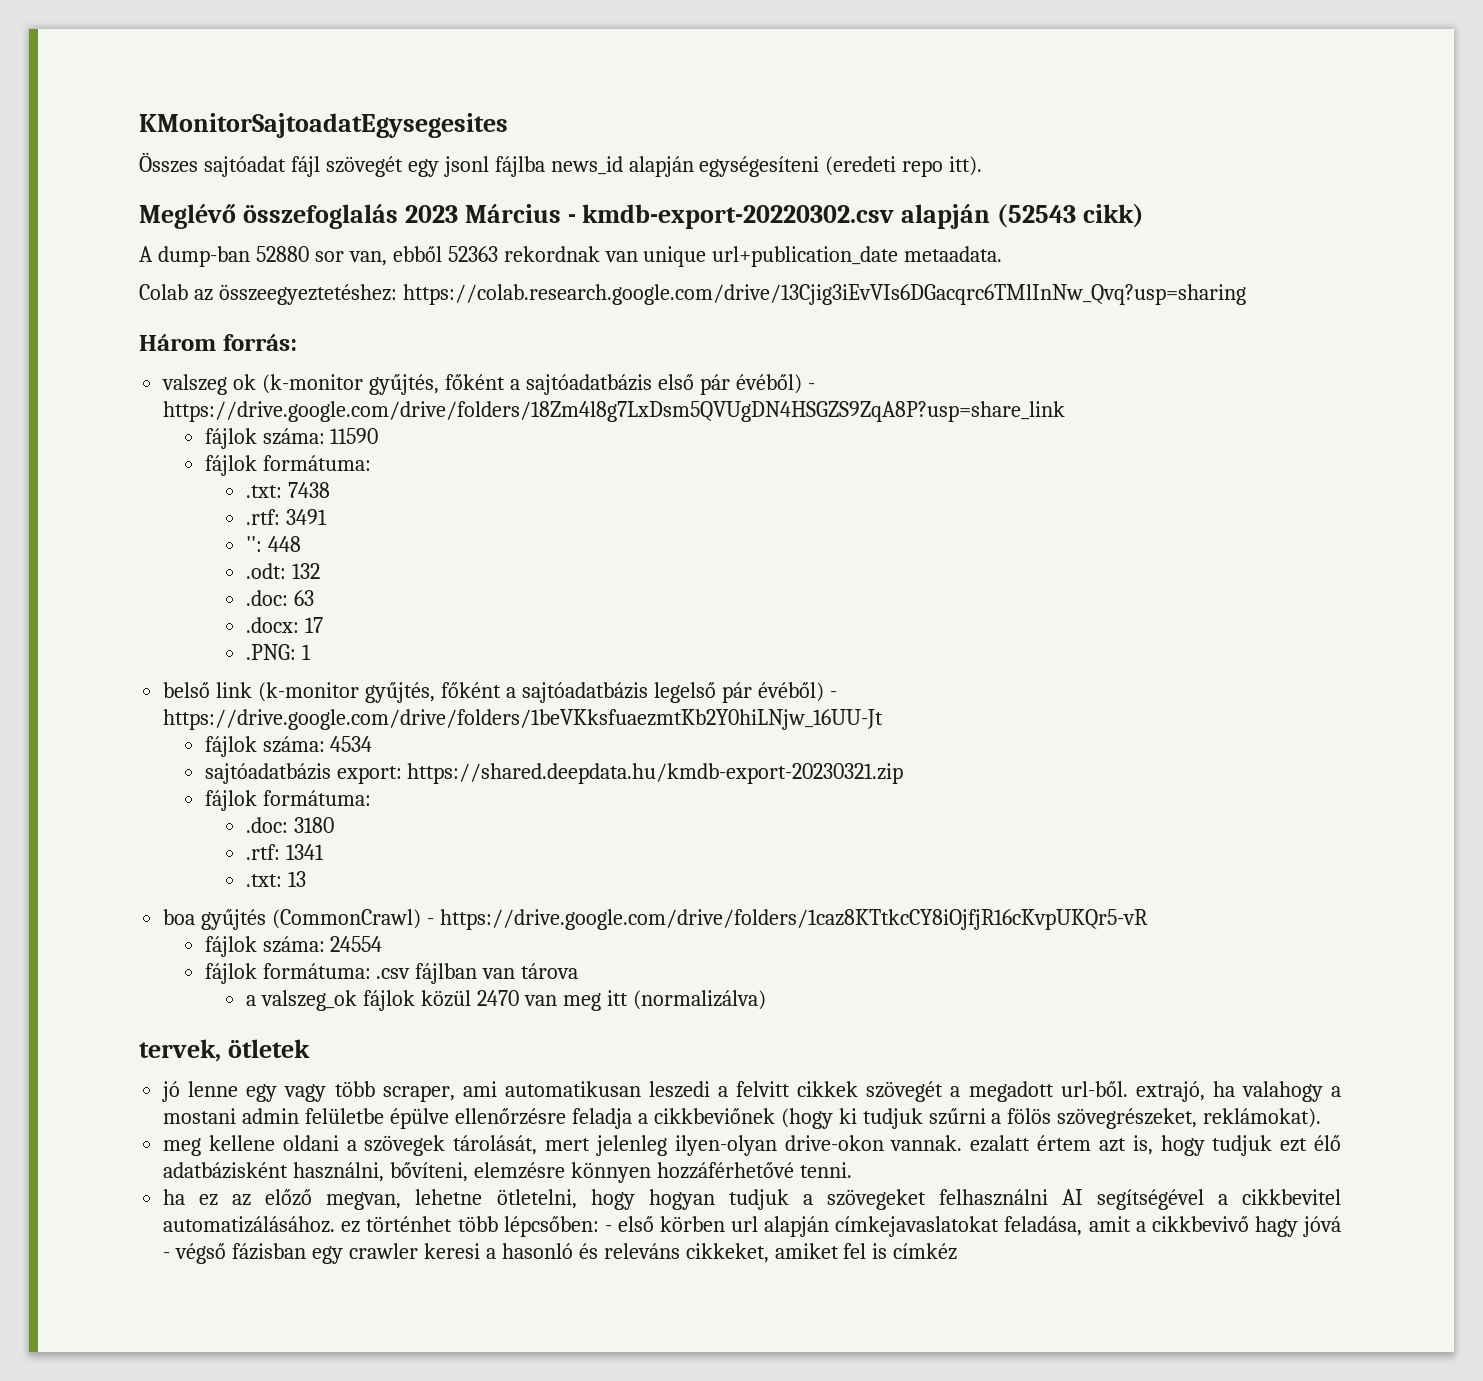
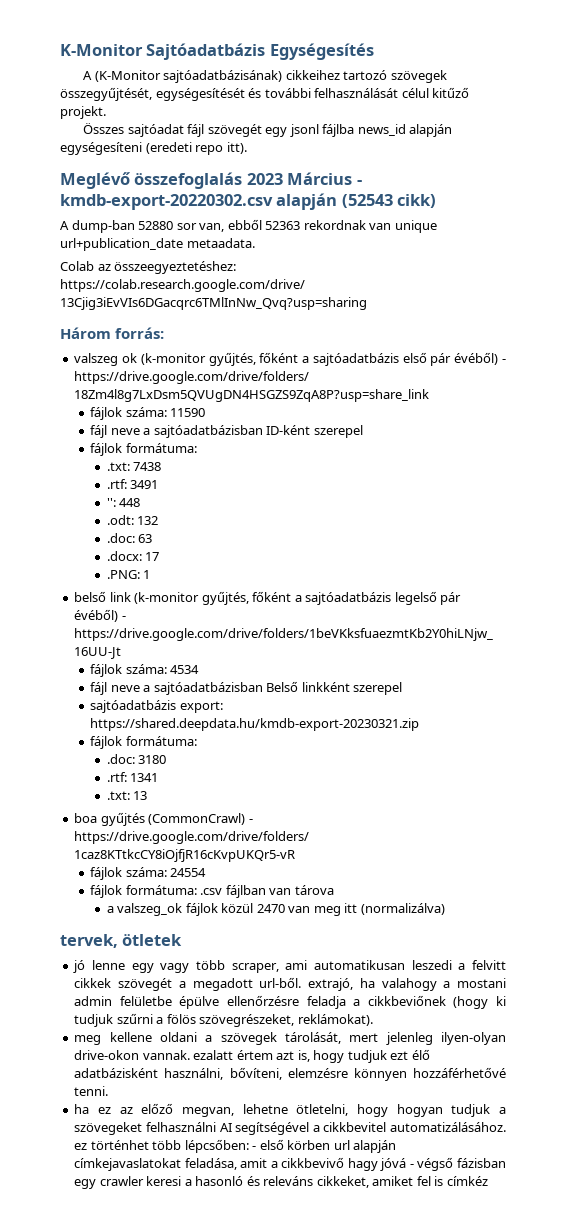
- KMonitorSajtoadatEgysegesites
+ K-Monitor Sajtóadatbázis Egységesítés
+ A (K-Monitor sajtóadatbázisának) cikkeihez tartozó szövegek összegyűjtését, egységesítését és további felhasználását célul kitűző projekt.
+ fájl neve a sajtóadatbázisban ID-ként szerepel
+ fájl neve a sajtóadatbázisban Belső linkként szerepel

